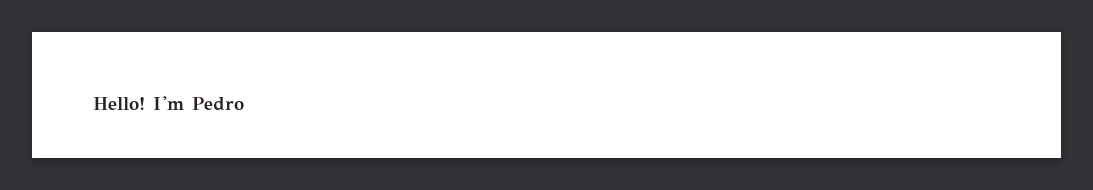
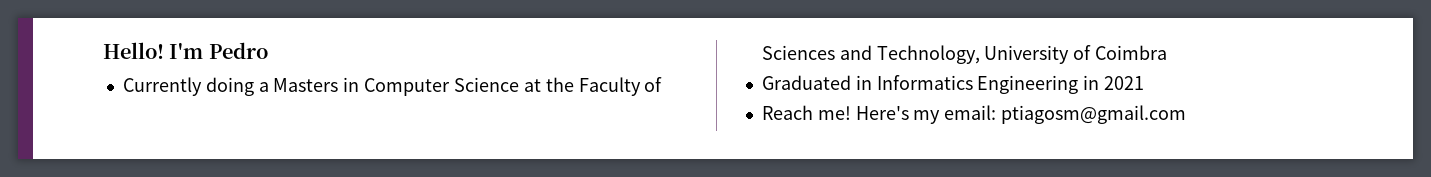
+ Currently doing a Masters in Computer Science at the Faculty of Sciences and Technology, University of Coimbra
+ Graduated in Informatics Engineering in 2021
+ Reach me! Here's my email: ptiagosm@gmail.com

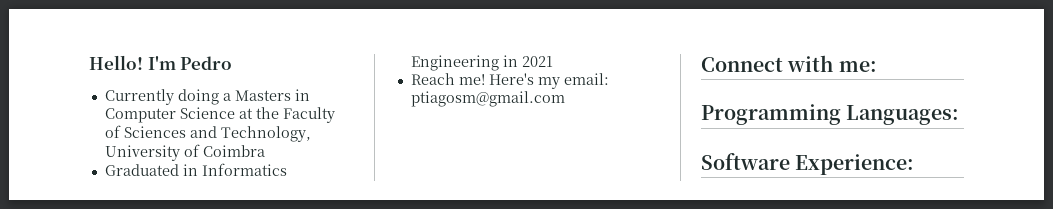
+ Connect with me:
+ Programming Languages:
+ Software Experience:

